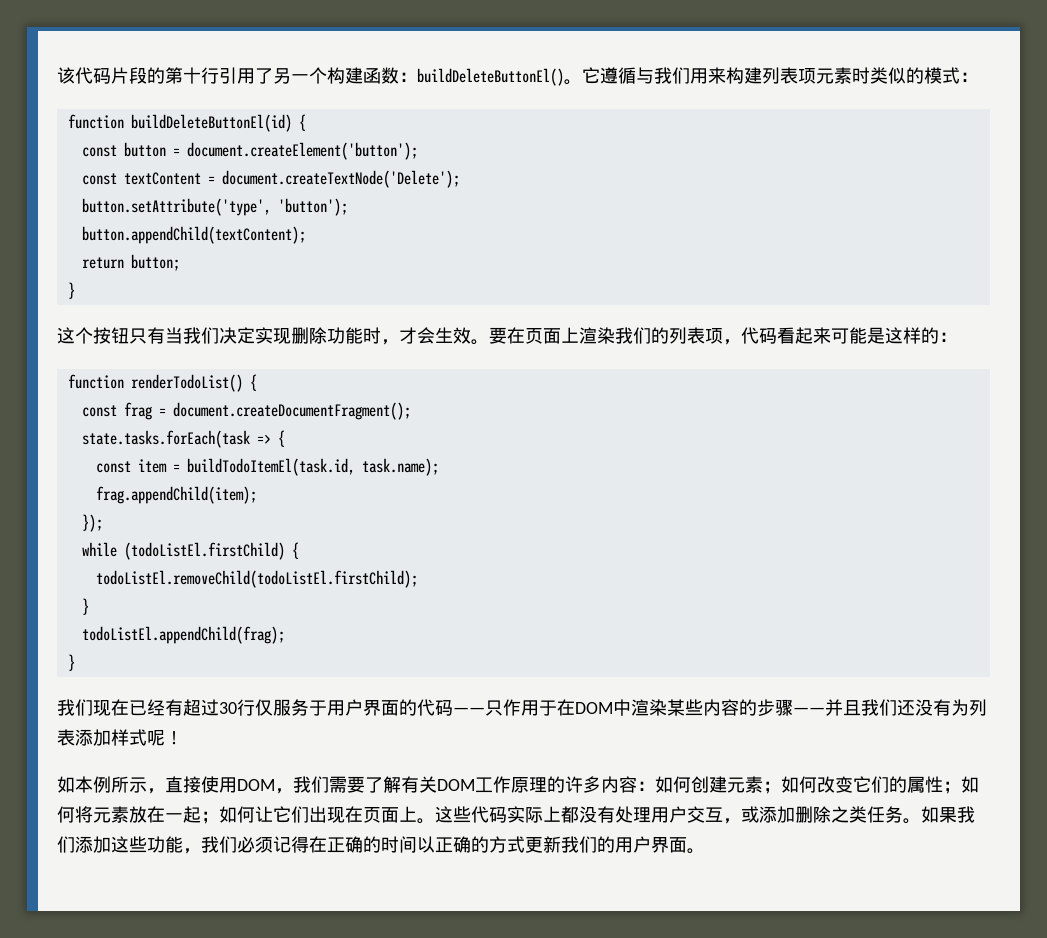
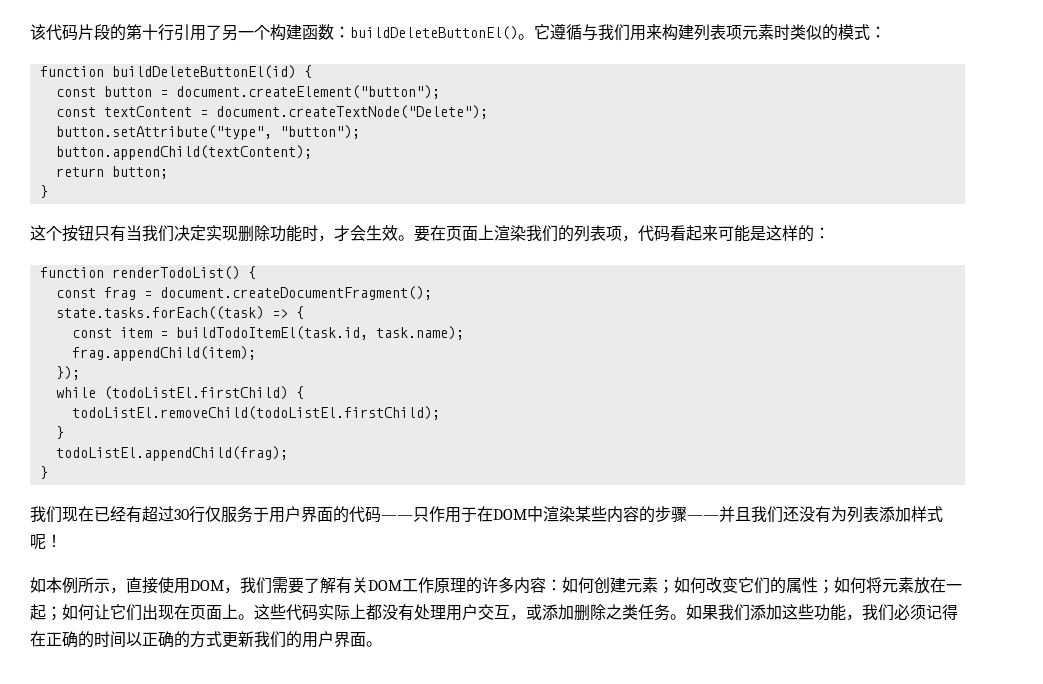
- const button = document.createElement('button');
+ const button = document.createElement("button");
- const textContent = document.createTextNode('Delete');
- button.setAttribute('type', 'button');
+ const textContent = document.createTextNode("Delete");
+ button.setAttribute("type", "button");
- state.tasks.forEach(task => {
+ state.tasks.forEach((task) => {

